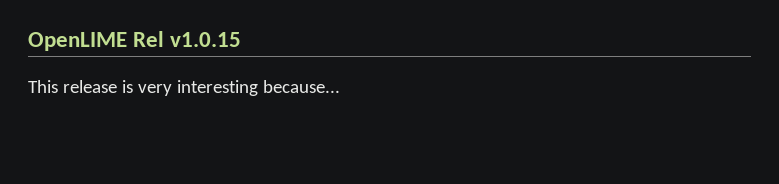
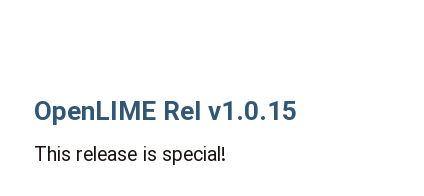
- This release is very interesting because...
+ This release is special!

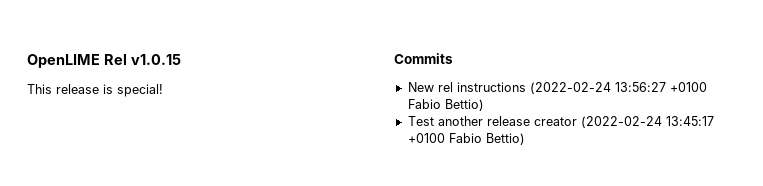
+ Commits
+ New rel instructions (2022-02-24 13:56:27 +0100 Fabio Bettio)
+ Test another release creator (2022-02-24 13:45:17 +0100 Fabio Bettio)

